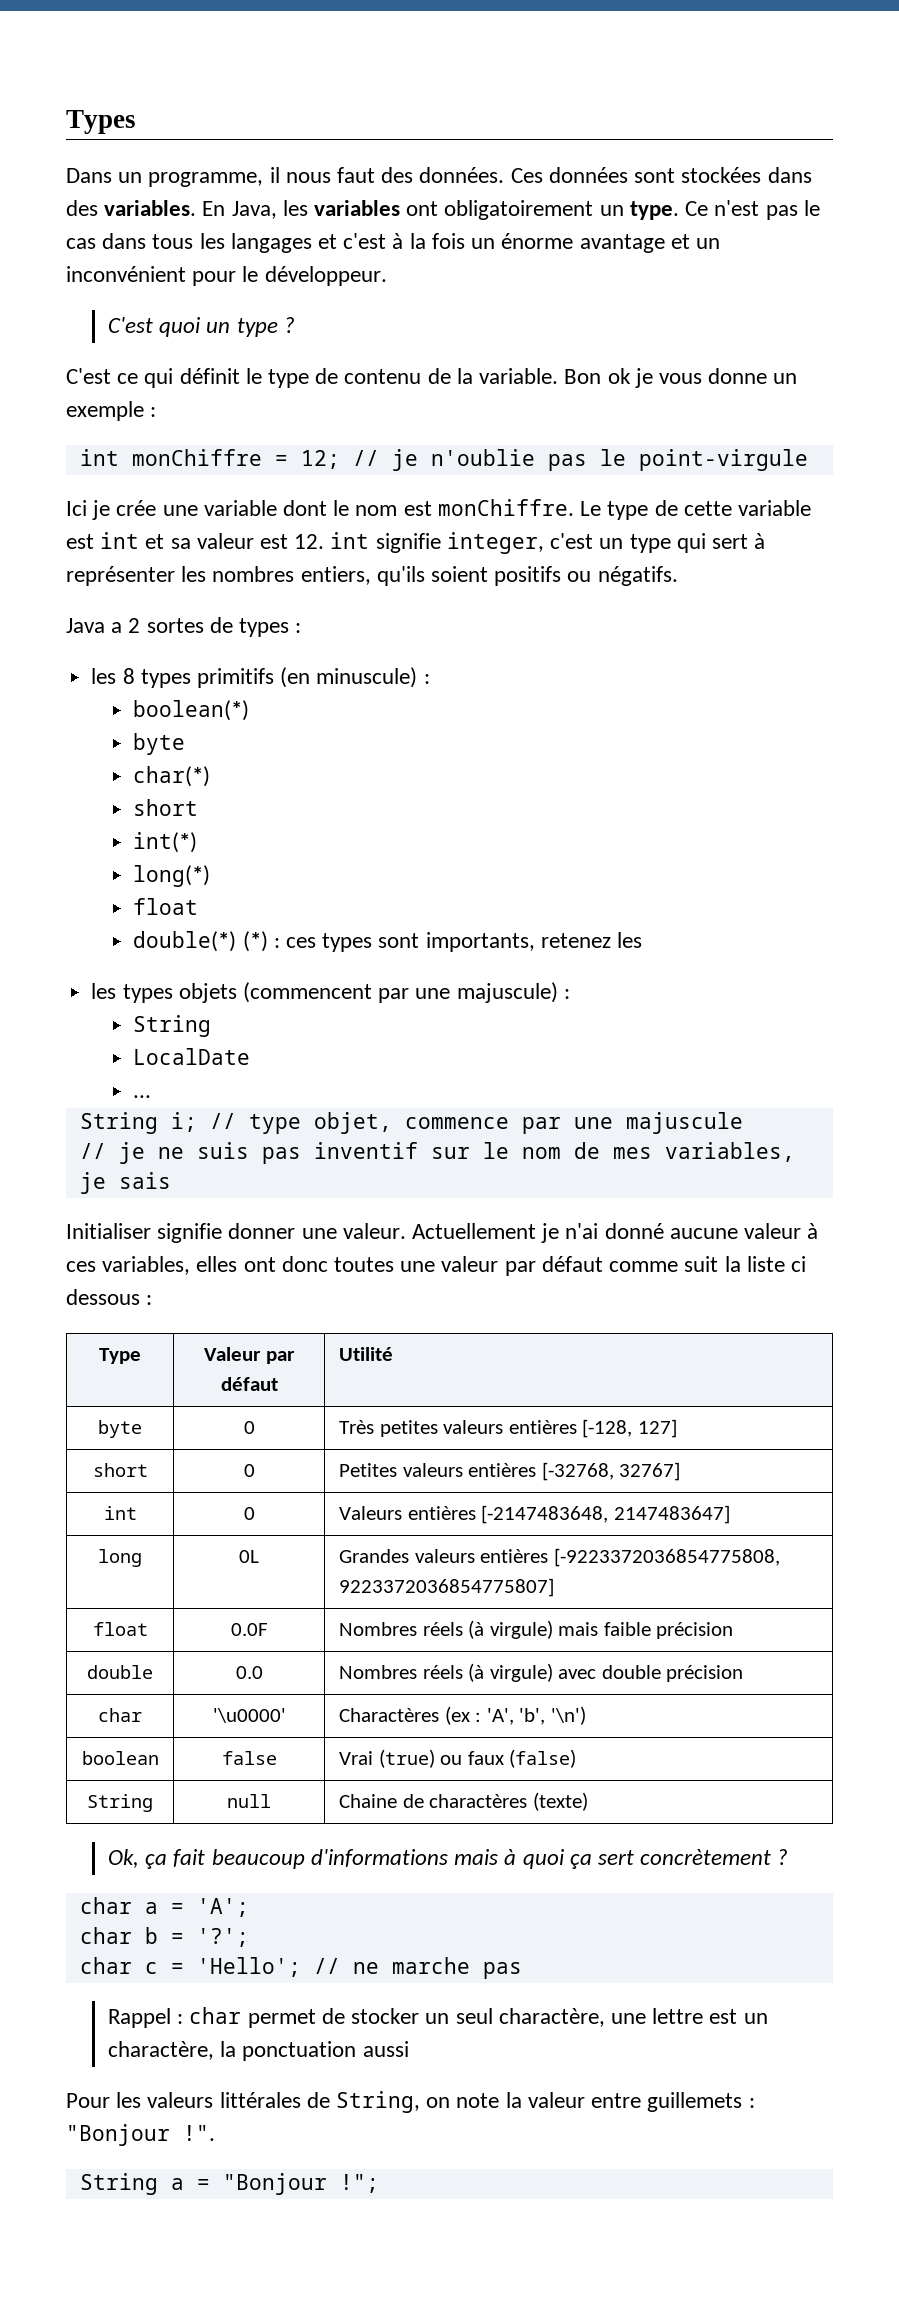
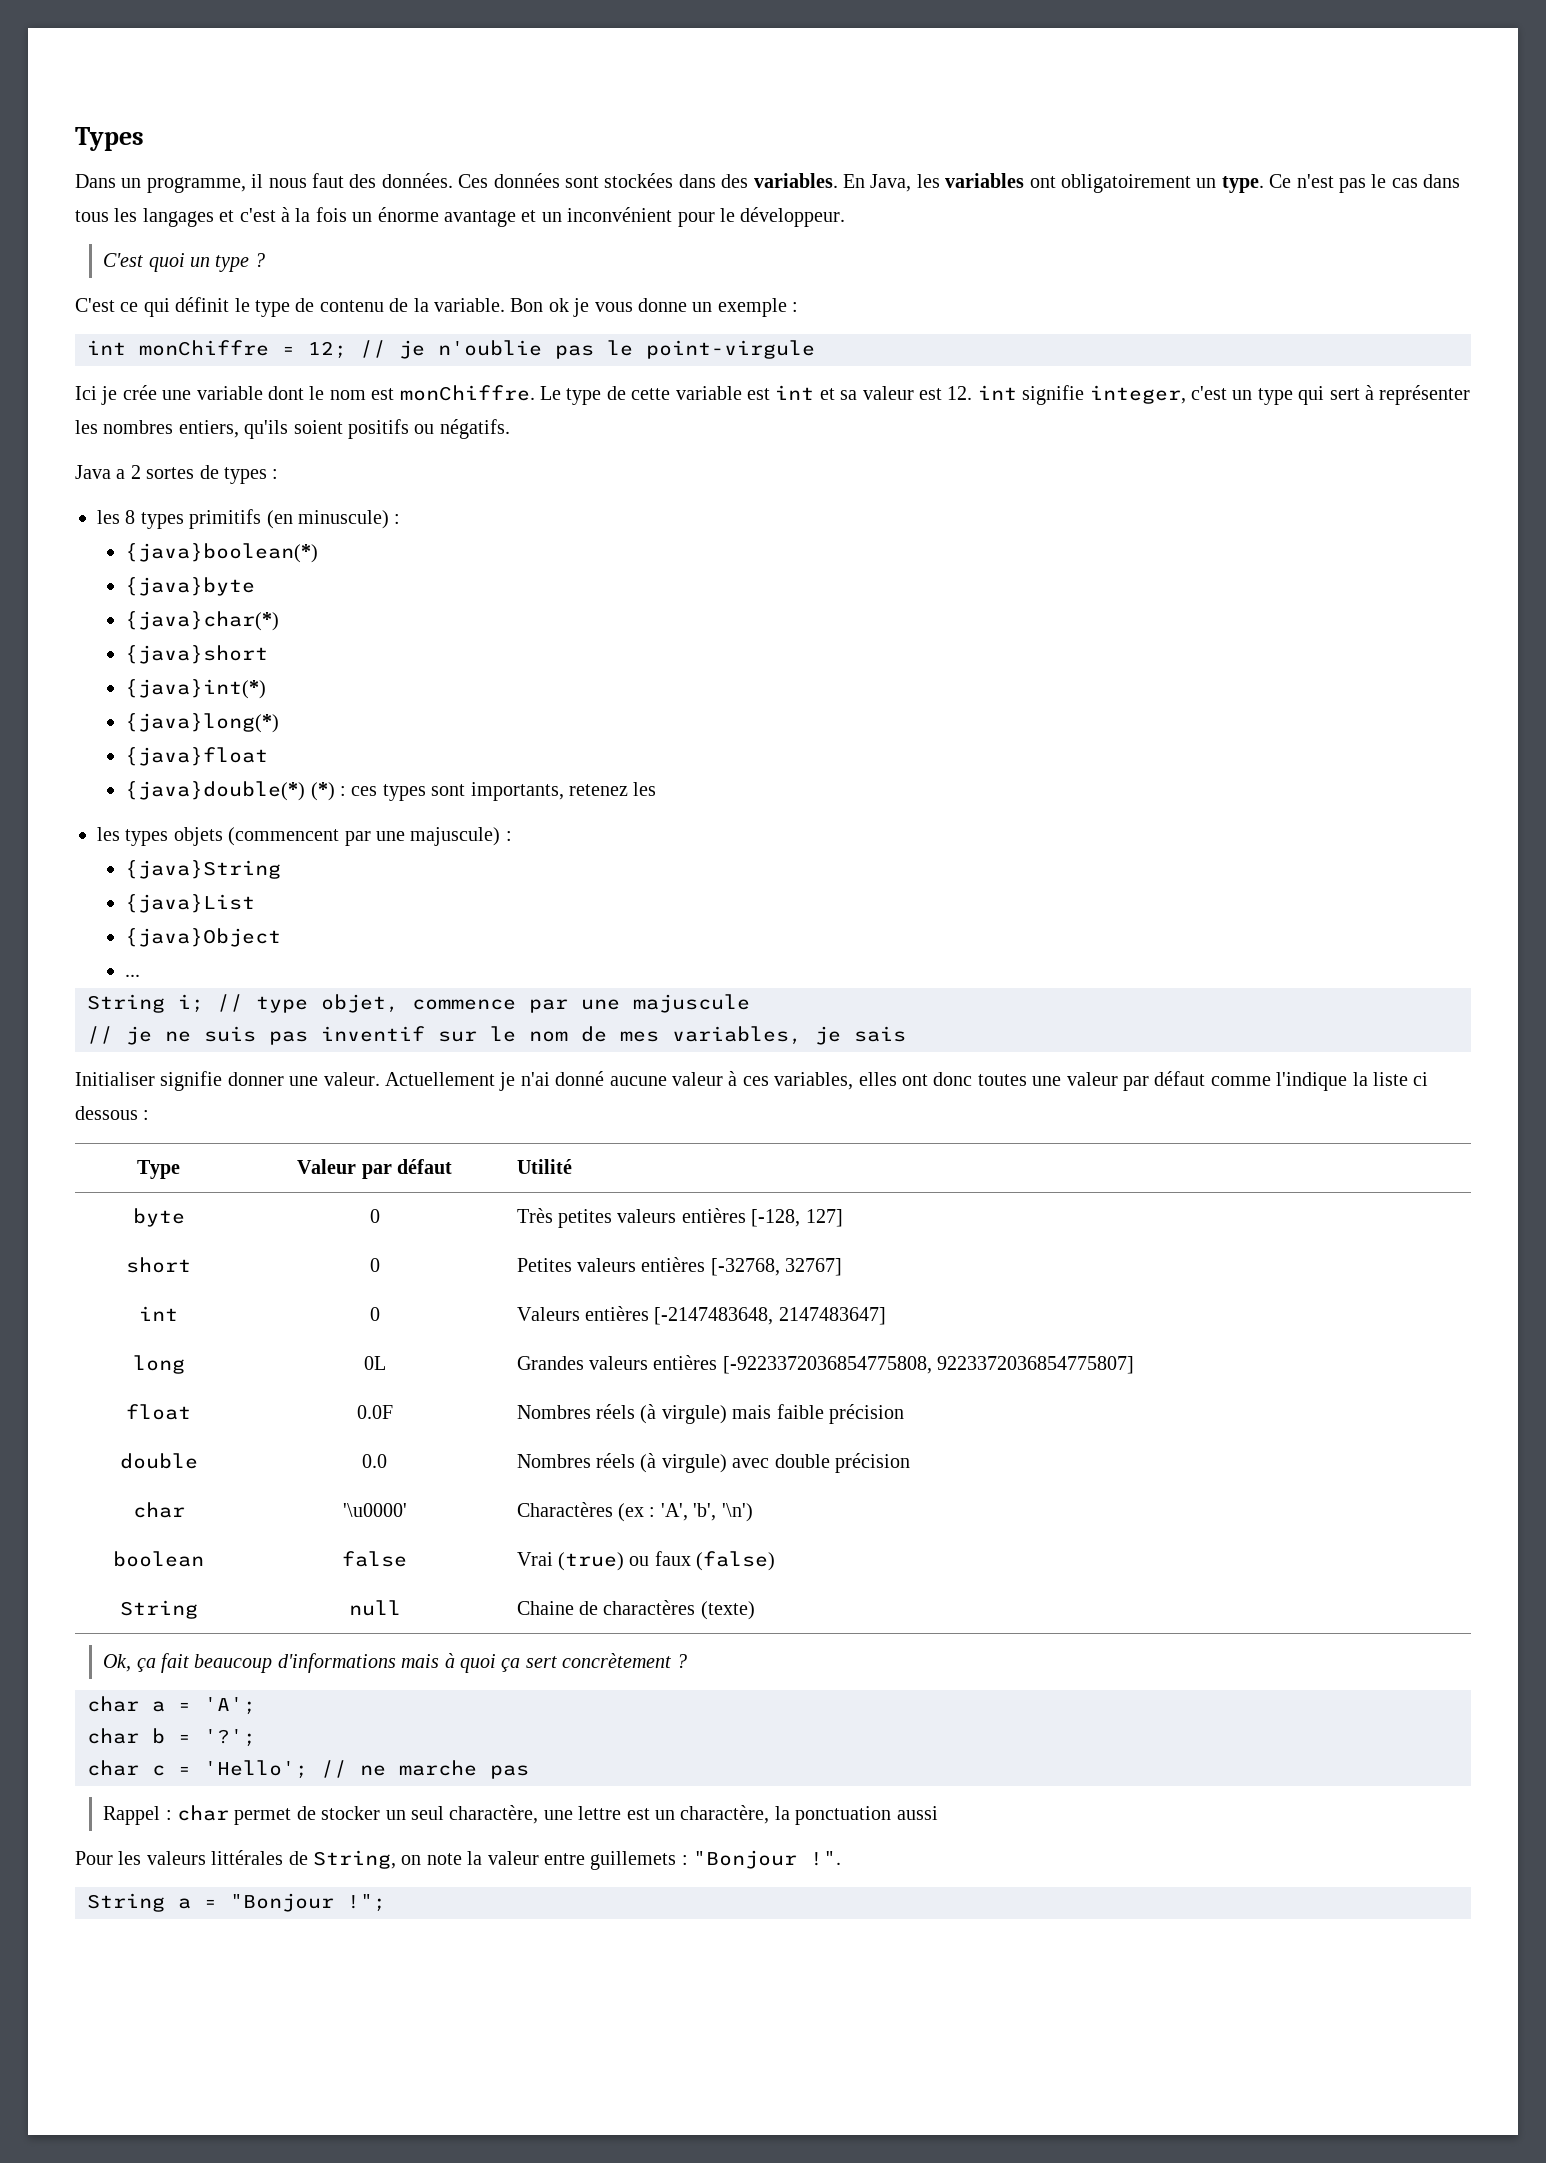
- boolean(*)
- byte
- char(*)
- short
- int(*)
- long(*)
- float
- double(*) (*) : ces types sont importants, retenez les
+ {java}boolean(*)
+ {java}byte
+ {java}char(*)
+ {java}short
+ {java}int(*)
+ {java}long(*)
+ {java}float
+ {java}double(*) (*) : ces types sont importants, retenez les
  les types objets (commencent par une majuscule) :
- String
- LocalDate
+ {java}String
+ {java}List
+ {java}Object
- Actuellement je n'ai donné aucune valeur à ces variables, elles ont donc toutes une valeur par défaut comme suit la liste ci dessous :
+ Actuellement je n'ai donné aucune valeur à ces variables, elles ont donc toutes une valeur par défaut comme l'indique la liste ci dessous :

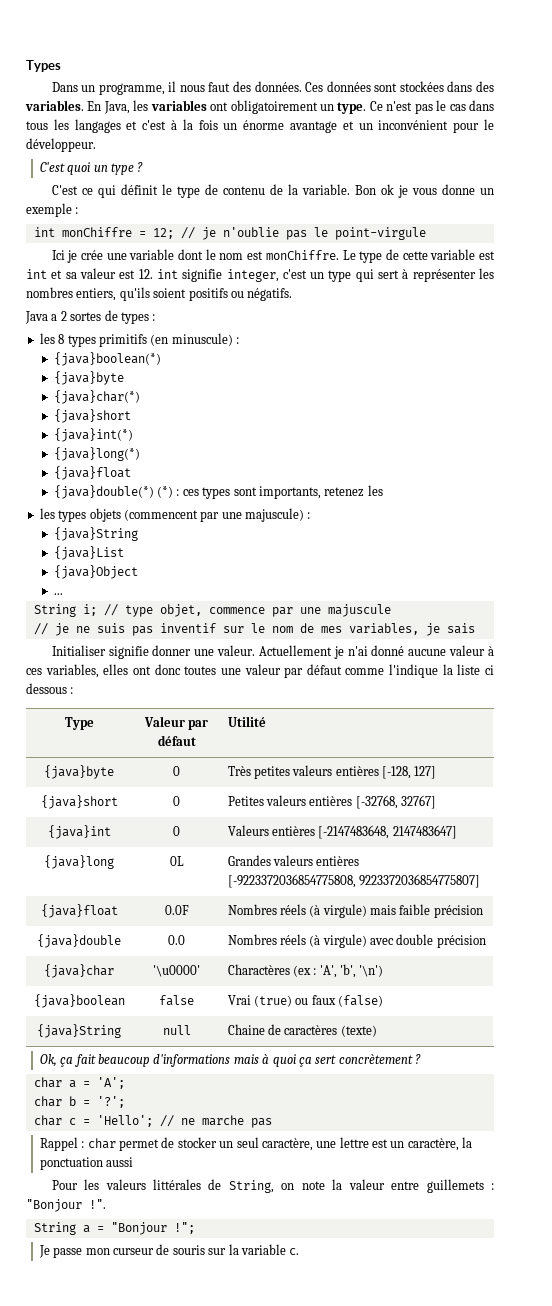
- byte | 0 | Très petites valeurs entières [-128, 127]
+ {java}byte | 0 | Très petites valeurs entières [-128, 127]
- short | 0 | Petites valeurs entières [-32768, 32767]
+ {java}short | 0 | Petites valeurs entières [-32768, 32767]
- int | 0 | Valeurs entières [-2147483648, 2147483647]
+ {java}int | 0 | Valeurs entières [-2147483648, 2147483647]
- long | 0L | Grandes valeurs entières [-9223372036854775808, 9223372036854775807]
+ {java}long | 0L | Grandes valeurs entières [-9223372036854775808, 9223372036854775807]
- float | 0.0F | Nombres réels (à virgule) mais faible précision
+ {java}float | 0.0F | Nombres réels (à virgule) mais faible précision
- double | 0.0 | Nombres réels (à virgule) avec double précision
+ {java}double | 0.0 | Nombres réels (à virgule) avec double précision
- char | '\u0000' | Charactères (ex : 'A', 'b', '\n')
+ {java}char | '\u0000' | Charactères (ex : 'A', 'b', '\n')
- boolean | false | Vrai (true) ou faux (false)
+ {java}boolean | false | Vrai (true) ou faux (false)
- String | null | Chaine de charactères (texte)
+ {java}String | null | Chaine de caractères (texte)
- Rappel : char permet de stocker un seul charactère, une lettre est un charactère, la ponctuation aussi
+ Rappel : char permet de stocker un seul caractère, une lettre est un caractère, la ponctuation aussi
+ Je passe mon curseur de souris sur la variable c.

